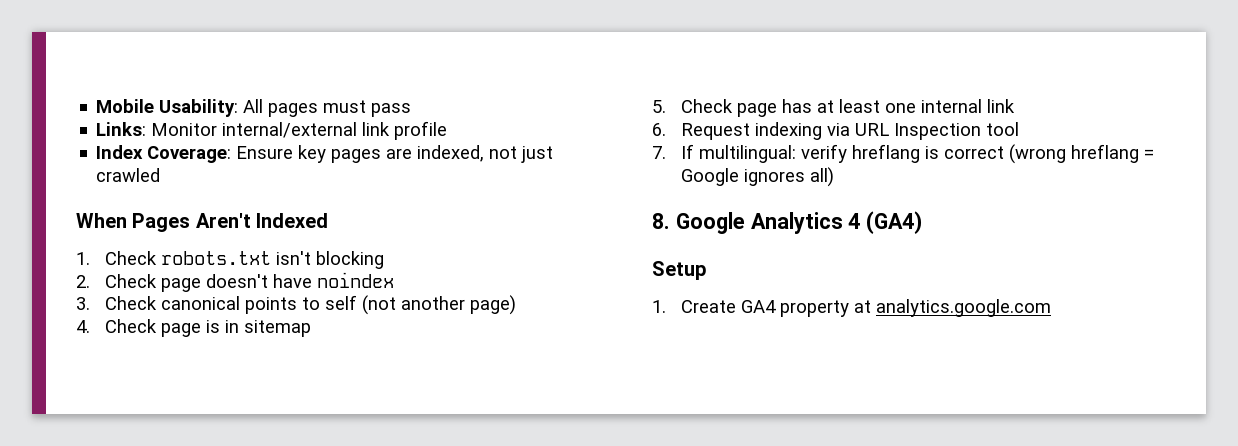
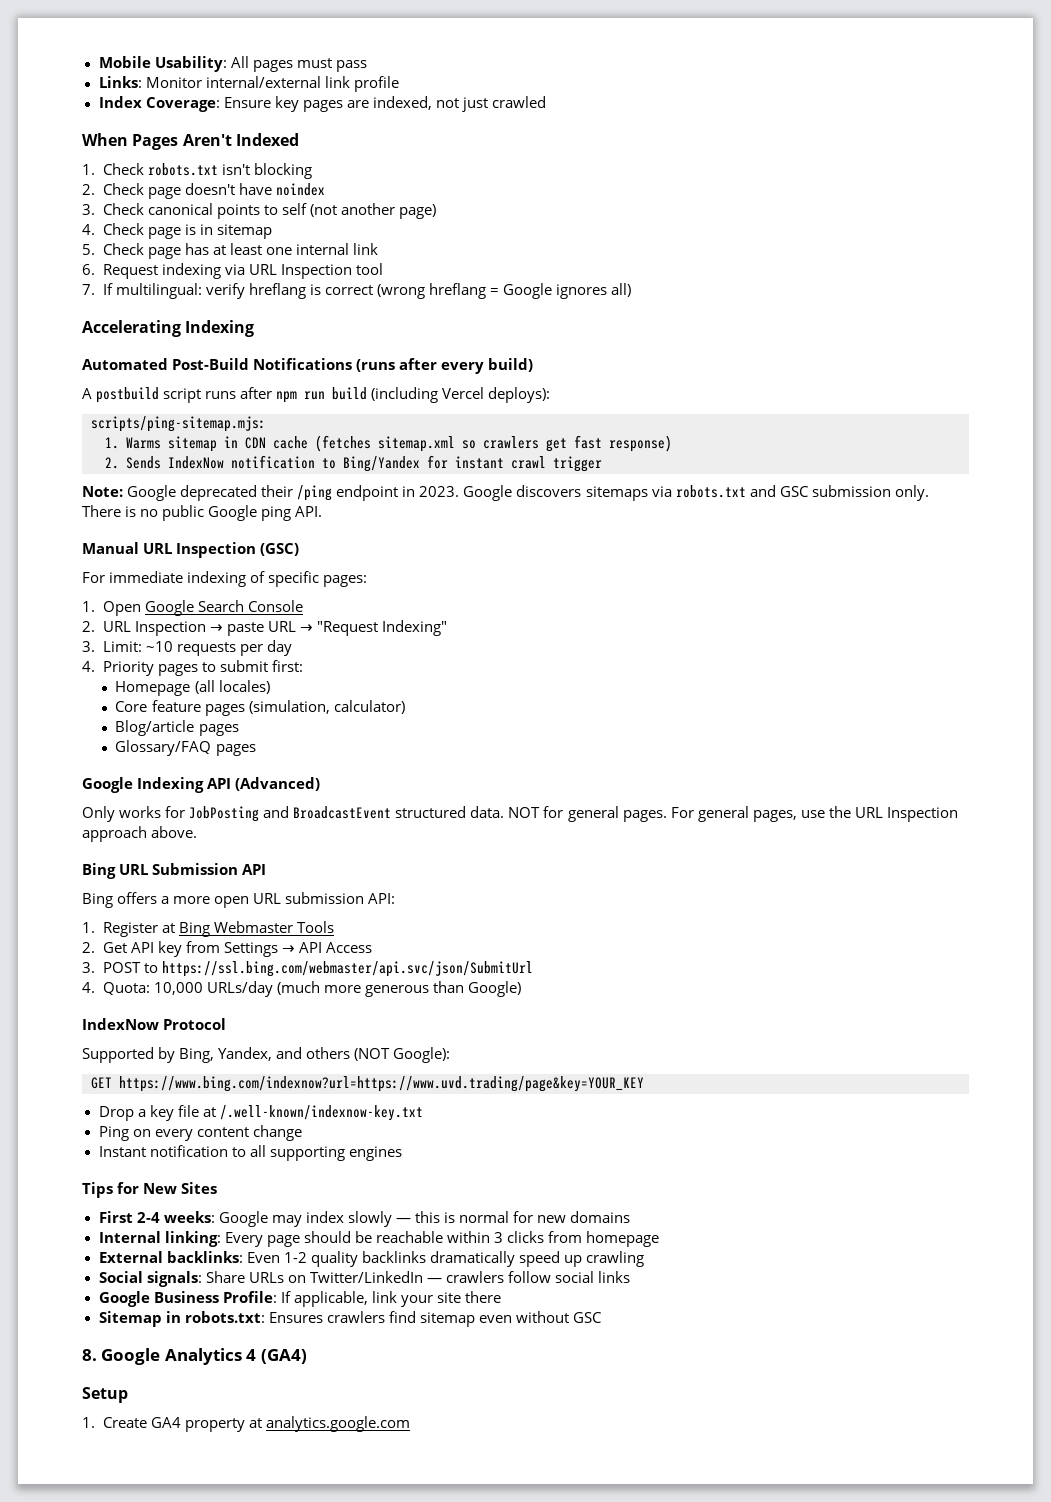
+ Accelerating Indexing
+ Automated Post-Build Notifications (runs after every build)
+ A postbuild script runs after npm run build (including Vercel deploys):
+ scripts/ping-sitemap.mjs:
+ 1. Warms sitemap in CDN cache (fetches sitemap.xml so crawlers get fast response)
+ 2. Sends IndexNow notification to Bing/Yandex for instant crawl trigger
+ Note: Google deprecated their /ping endpoint in 2023. Google discovers sitemaps via robots.txt and GSC submission only. There is no public Google ping API.
+ Manual URL Inspection (GSC)
+ For immediate indexing of specific pages:
+ 1. Open Google Search Console
+ 2. URL Inspection → paste URL → "Request Indexing"
+ 3. Limit: ~10 requests per day
+ 4. Priority pages to submit first:
+ Homepage (all locales)
+ Core feature pages (simulation, calculator)
+ Blog/article pages
+ Glossary/FAQ pages
+ Google Indexing API (Advanced)
+ Only works for JobPosting and BroadcastEvent structured data. NOT for general pages. For general pages, use the URL Inspection approach above.
+ Bing URL Submission API
+ Bing offers a more open URL submission API:
+ 1. Register at Bing Webmaster Tools
+ 2. Get API key from Settings → API Access
+ 3. POST to https://ssl.bing.com/webmaster/api.svc/json/SubmitUrl
+ 4. Quota: 10,000 URLs/day (much more generous than Google)
+ IndexNow Protocol
+ Supported by Bing, Yandex, and others (NOT Google):
+ GET https://www.bing.com/indexnow?url=https://www.uvd.trading/page&key=YOUR_KEY
+ Drop a key file at /.well-known/indexnow-key.txt
+ Ping on every content change
+ Instant notification to all supporting engines
+ Tips for New Sites
+ First 2-4 weeks: Google may index slowly — this is normal for new domains
+ Internal linking: Every page should be reachable within 3 clicks from homepage
+ External backlinks: Even 1-2 quality backlinks dramatically speed up crawling
+ Social signals: Share URLs on Twitter/LinkedIn — crawlers follow social links
+ Google Business Profile: If applicable, link your site there
+ Sitemap in robots.txt: Ensures crawlers find sitemap even without GSC

